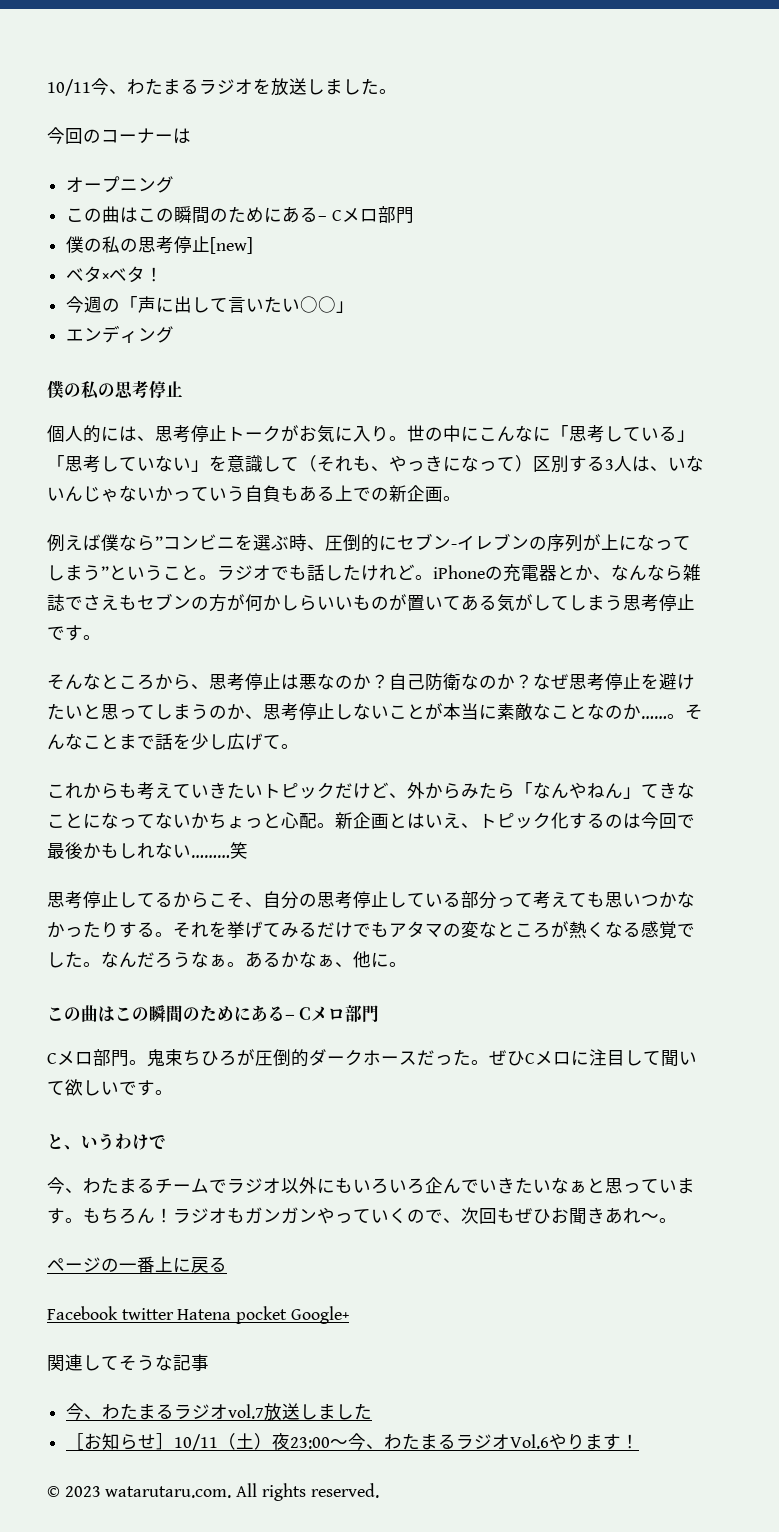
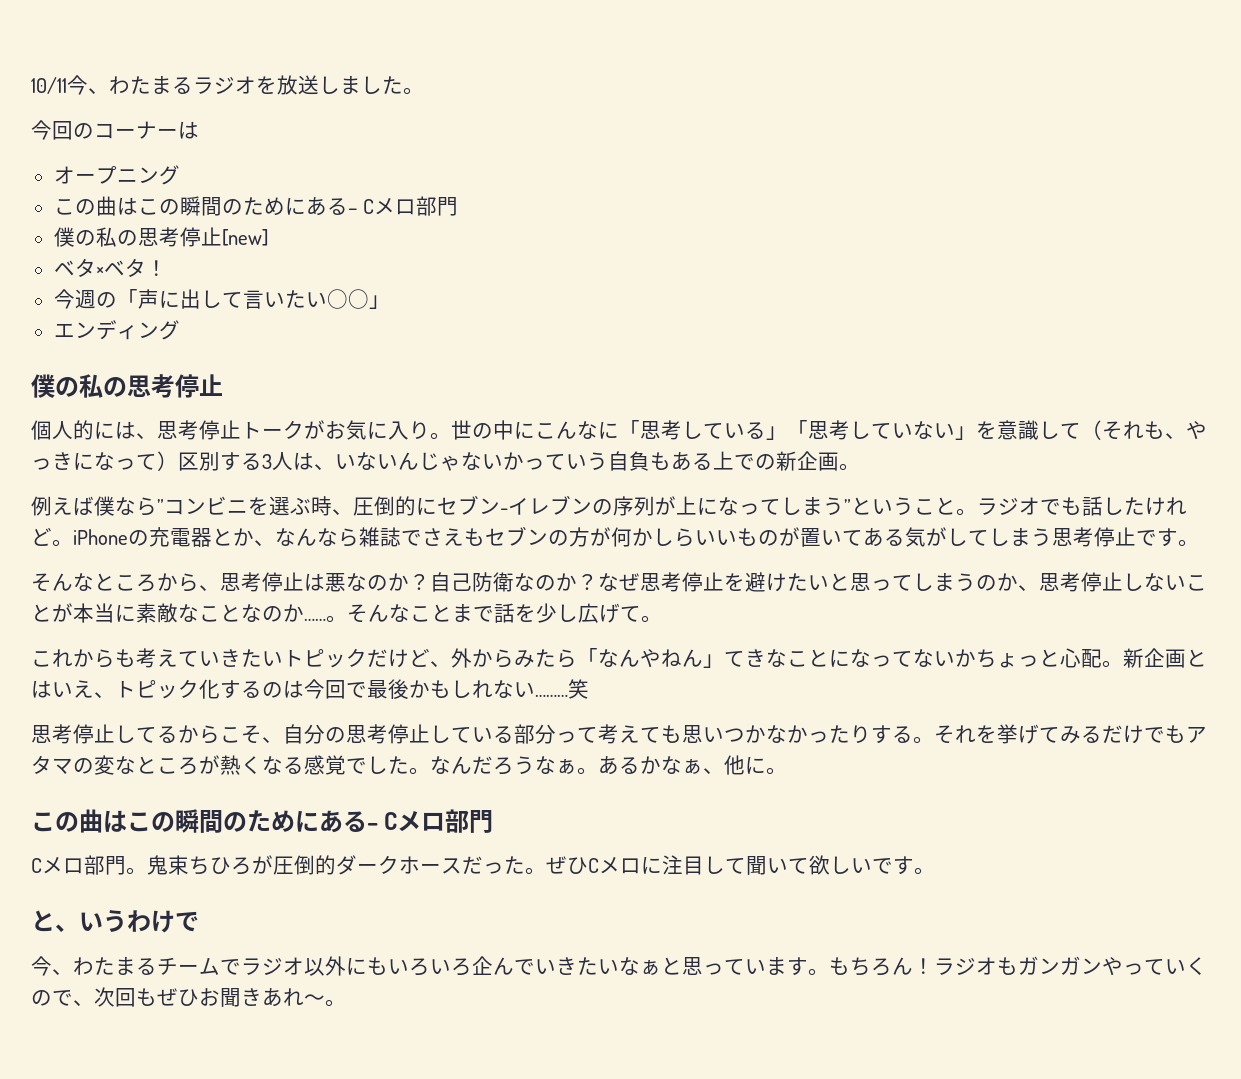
- ページの一番上に戻る
- Facebook twitter Hatena pocket Google+
- 関連してそうな記事
- 今、わたまるラジオvol.7放送しました
- ［お知らせ］10/11（土）夜23:00～今、わたまるラジオVol.6やります！
- © 2023 watarutaru.com. All rights reserved.

